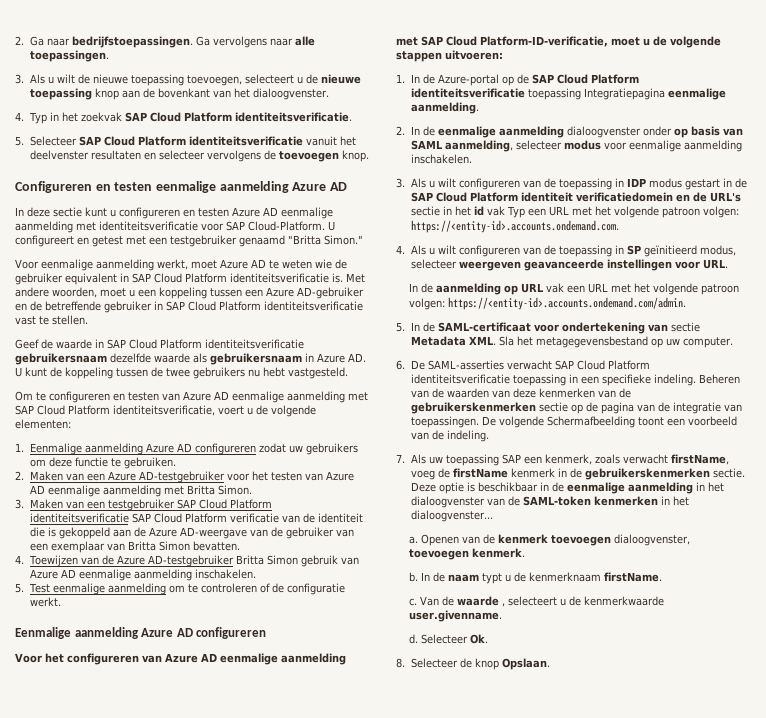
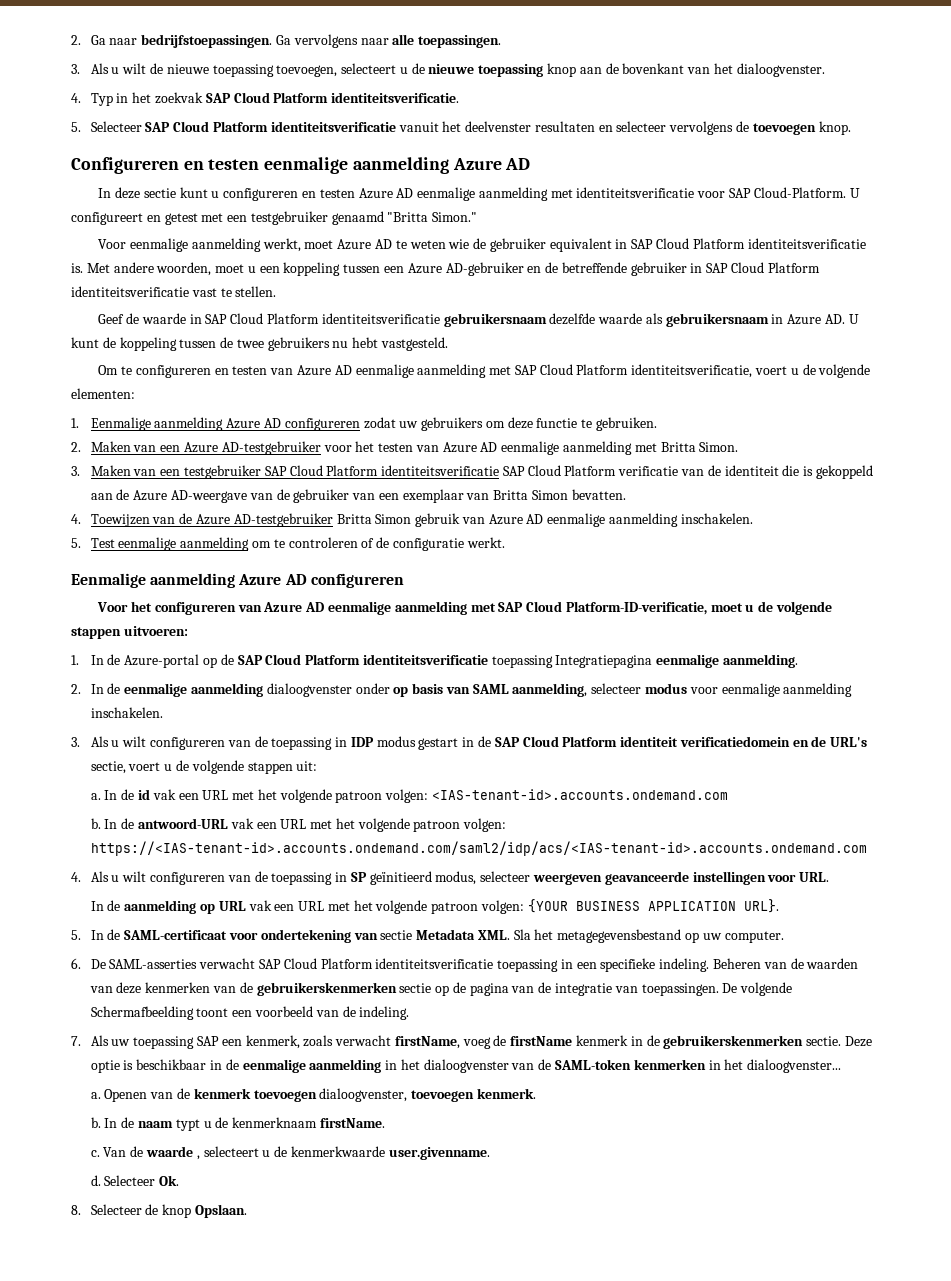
- 3. Als u wilt configureren van de toepassing in IDP modus gestart in de SAP Cloud Platform identiteit verificatiedomein en de URL's sectie in het id vak Typ een URL met het volgende patroon volgen: https://<entity-id>.accounts.ondemand.com.
+ 3. Als u wilt configureren van de toepassing in IDP modus gestart in de SAP Cloud Platform identiteit verificatiedomein en de URL's sectie, voert u de volgende stappen uit:
+ a. In de id vak een URL met het volgende patroon volgen: <IAS-tenant-id>.accounts.ondemand.com
+ b. In de antwoord-URL vak een URL met het volgende patroon volgen: https://<IAS-tenant-id>.accounts.ondemand.com/saml2/idp/acs/<IAS-tenant-id>.accounts.ondemand.com
- In de aanmelding op URL vak een URL met het volgende patroon volgen: https://<entity-id>.accounts.ondemand.com/admin.
+ In de aanmelding op URL vak een URL met het volgende patroon volgen: {YOUR BUSINESS APPLICATION URL}.

